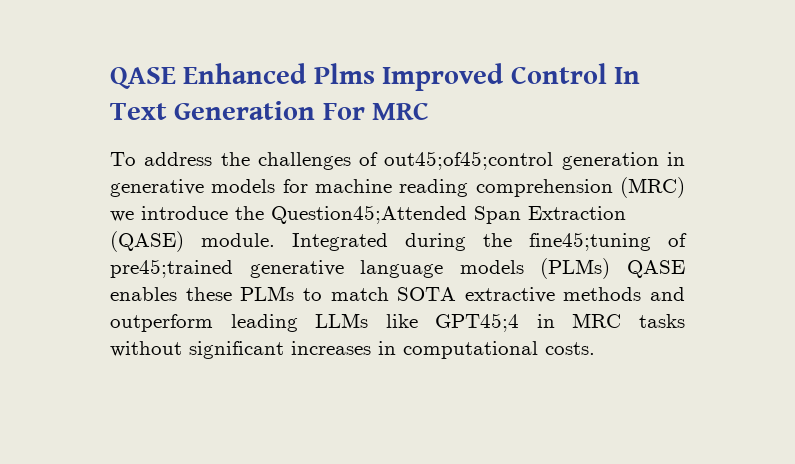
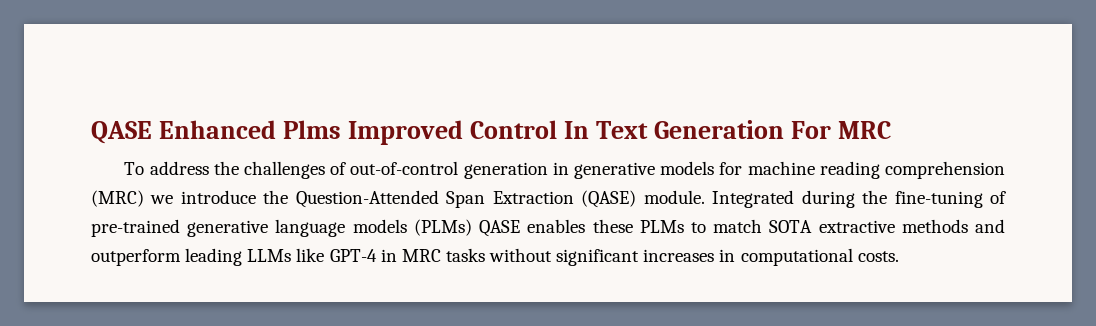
- To address the challenges of out45;of45;control generation in generative models for machine reading comprehension (MRC) we introduce the Question45;Attended Span Extraction (QASE) module.
+ To address the challenges of out-of-control generation in generative models for machine reading comprehension (MRC) we introduce the Question-Attended Span Extraction (QASE) module.
- Integrated during the fine45;tuning of pre45;trained generative language models (PLMs) QASE enables these PLMs to match SOTA extractive methods and outperform leading LLMs like GPT45;4 in MRC tasks without significant increases in computational costs.
+ Integrated during the fine-tuning of pre-trained generative language models (PLMs) QASE enables these PLMs to match SOTA extractive methods and outperform leading LLMs like GPT-4 in MRC tasks without significant increases in computational costs.

